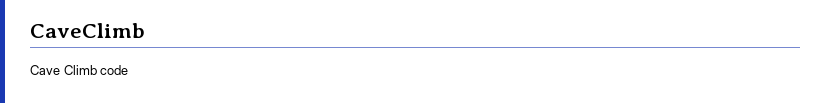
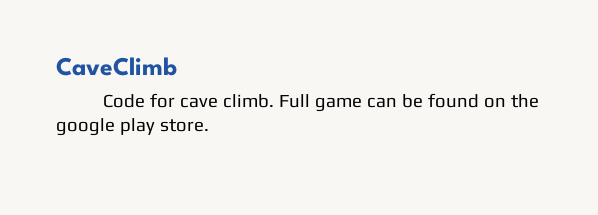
- Cave Climb code
+ Code for cave climb. Full game can be found on the google play store.

